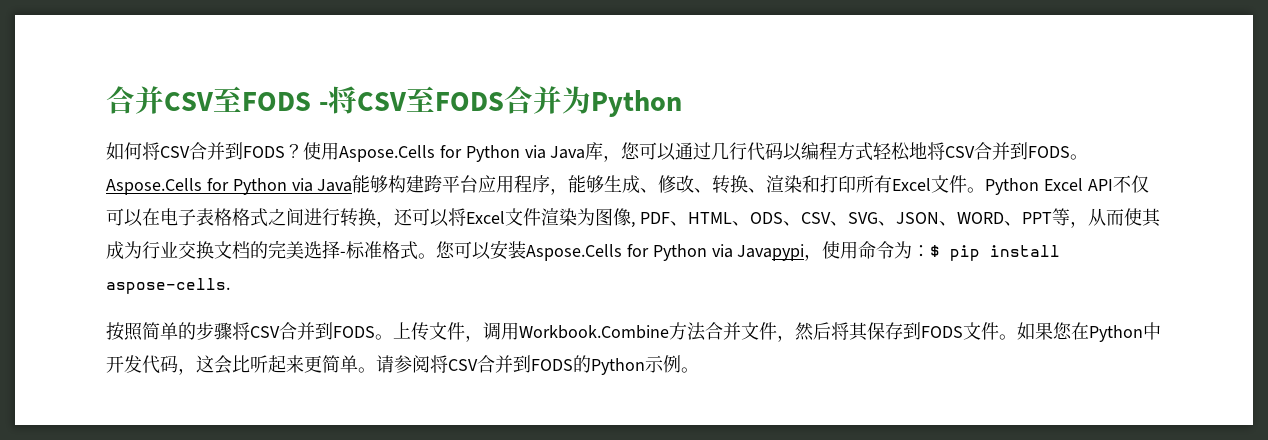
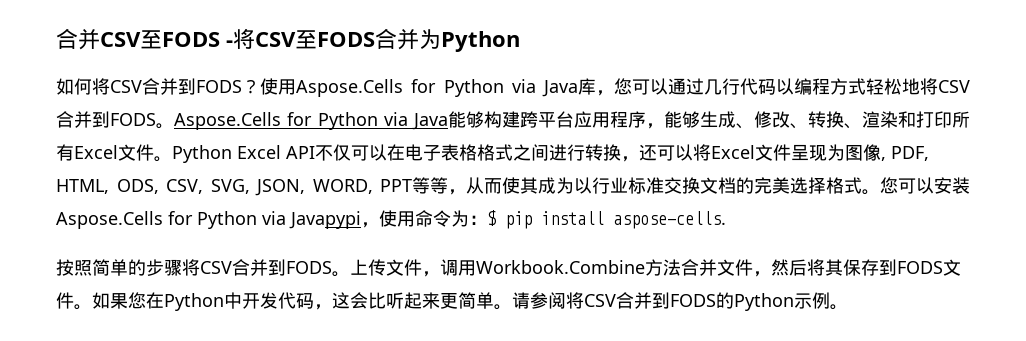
- Python Excel API不仅可以在电子表格格式之间进行转换，还可以将Excel文件渲染为图像, PDF、HTML、ODS、CSV、SVG、JSON、WORD、PPT等，从而使其成为行业交换文档的完美选择-标准格式。
+ Python Excel API不仅可以在电子表格格式之间进行转换，还可以将Excel文件呈现为图像, PDF, HTML, ODS, CSV, SVG, JSON, WORD, PPT等等，从而使其成为以行业标准交换文档的完美选择格式。

